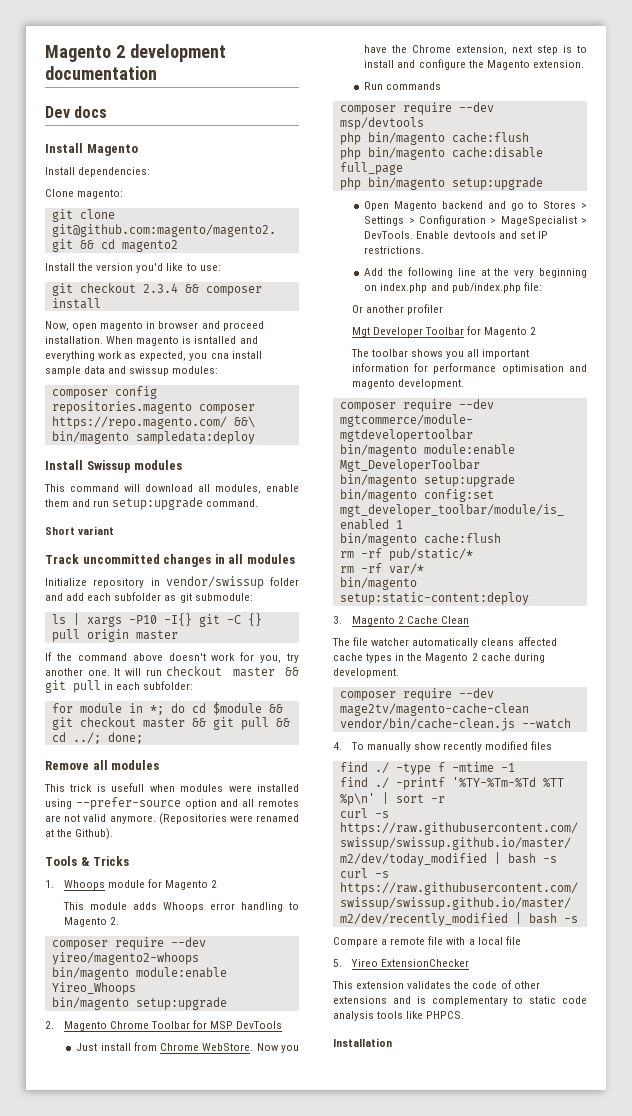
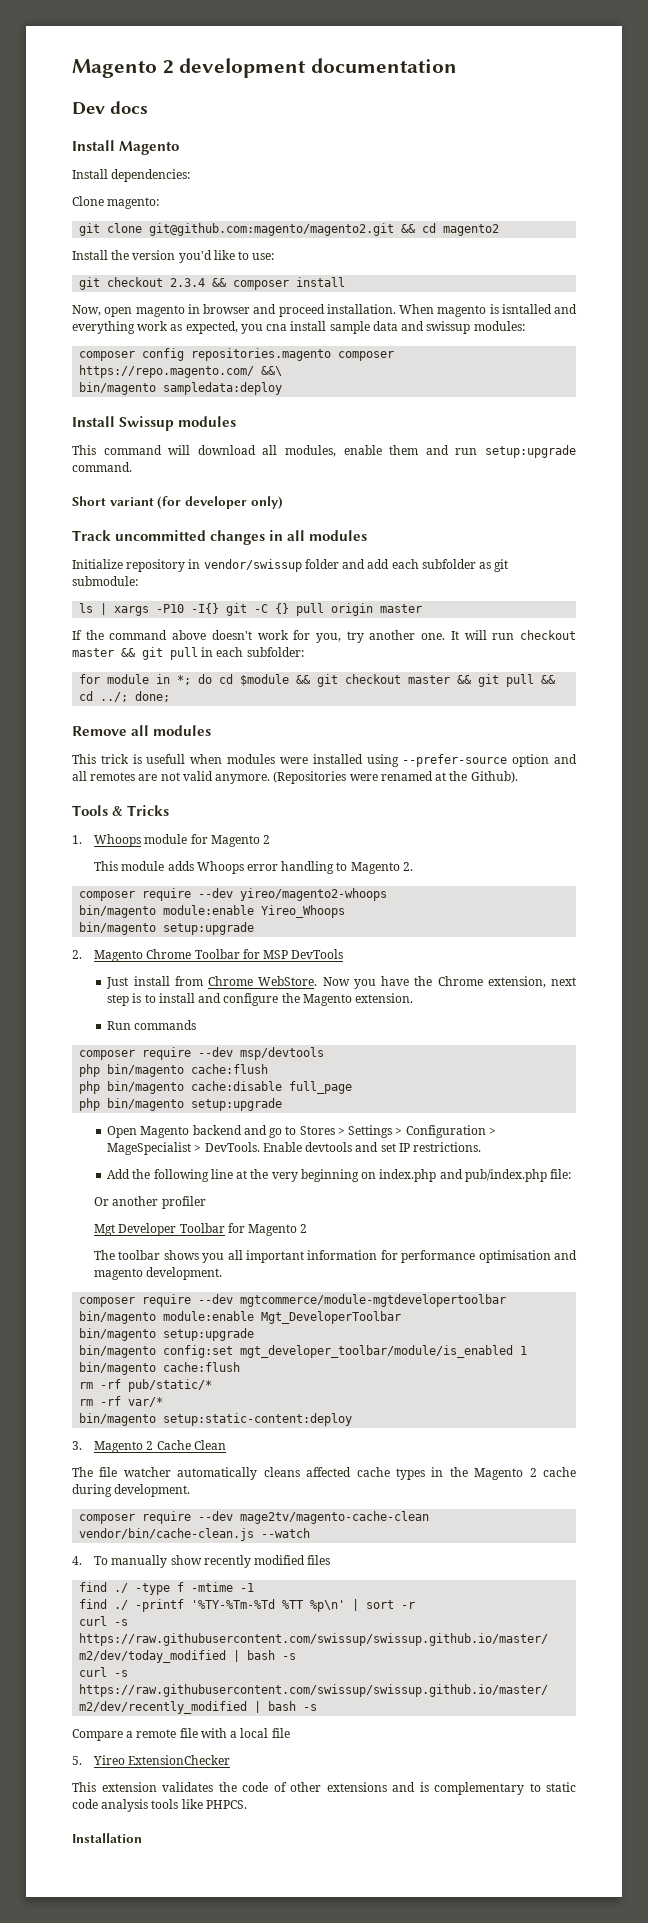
- Short variant
+ Short variant (for developer only)

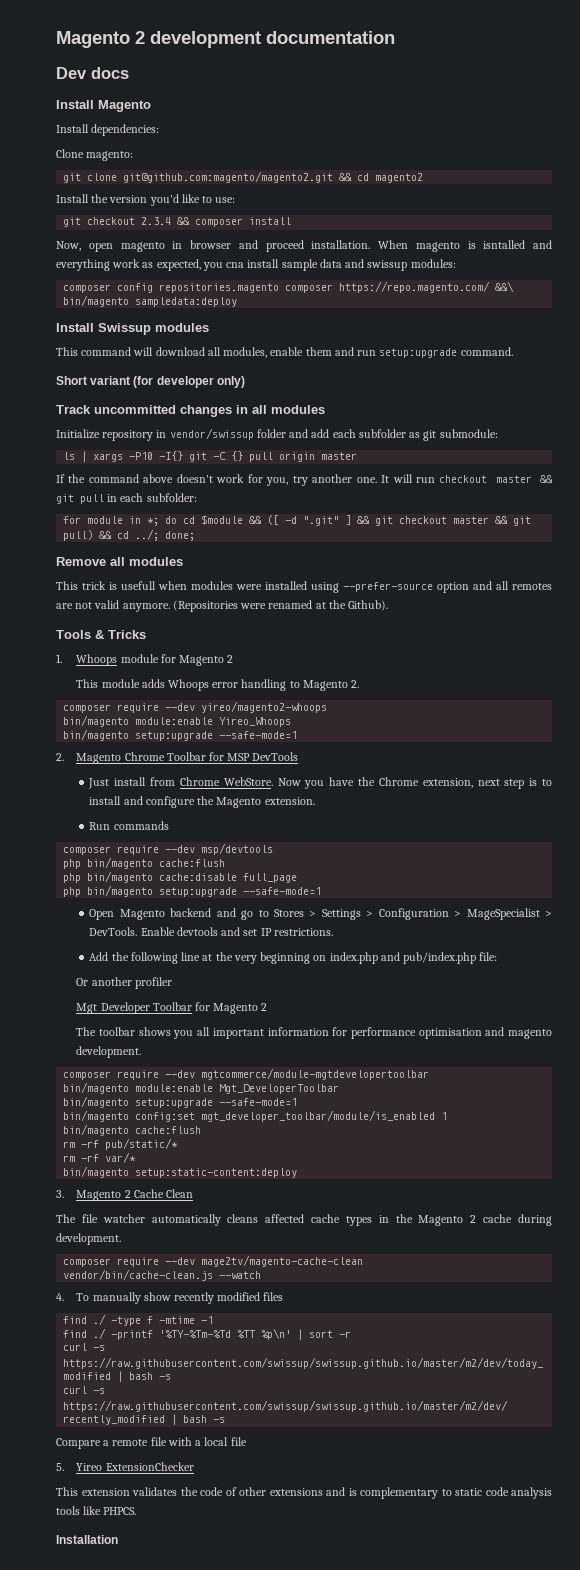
- for module in *; do cd $module && git checkout master && git pull && cd ../; done;
+ for module in *; do cd $module && ([ -d ".git" ] && git checkout master && git pull) && cd ../; done;
  bin/magento module:enable Yireo_Whoops
- bin/magento setup:upgrade
+ bin/magento setup:upgrade --safe-mode=1
- php bin/magento setup:upgrade
+ php bin/magento setup:upgrade --safe-mode=1
  bin/magento module:enable Mgt_DeveloperToolbar
- bin/magento setup:upgrade
+ bin/magento setup:upgrade --safe-mode=1

